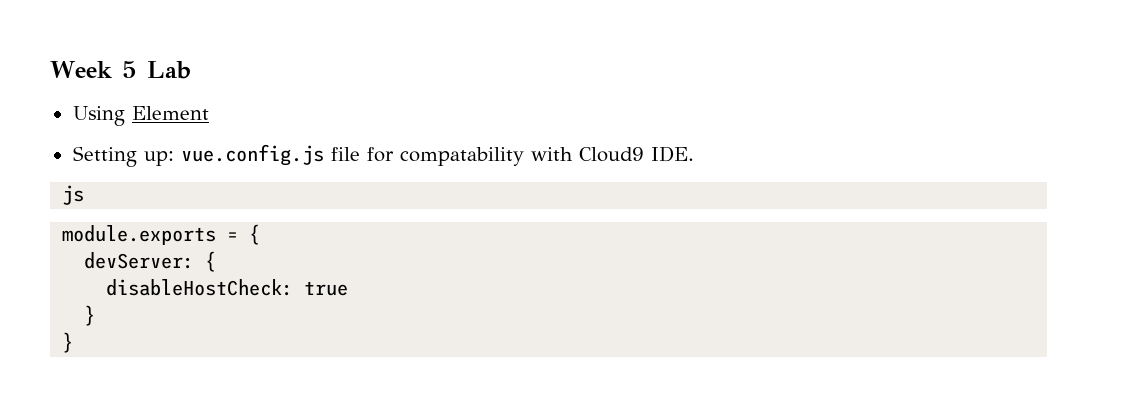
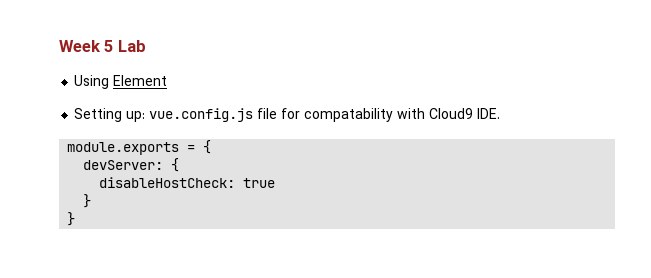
- js

